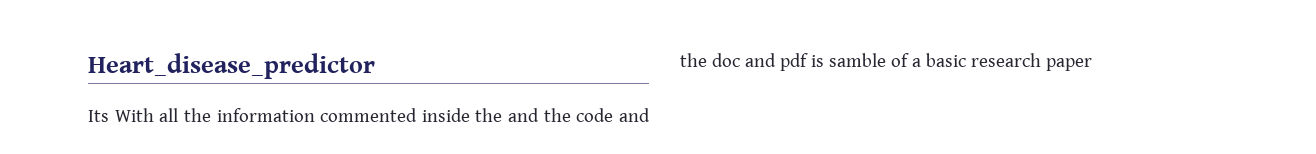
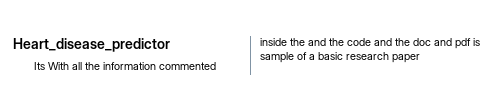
- Its With all the information commented inside the and the code and the doc and pdf is samble of a basic research paper
+ Its With all the information commented inside the and the code and the doc and pdf is sample of a basic research paper

